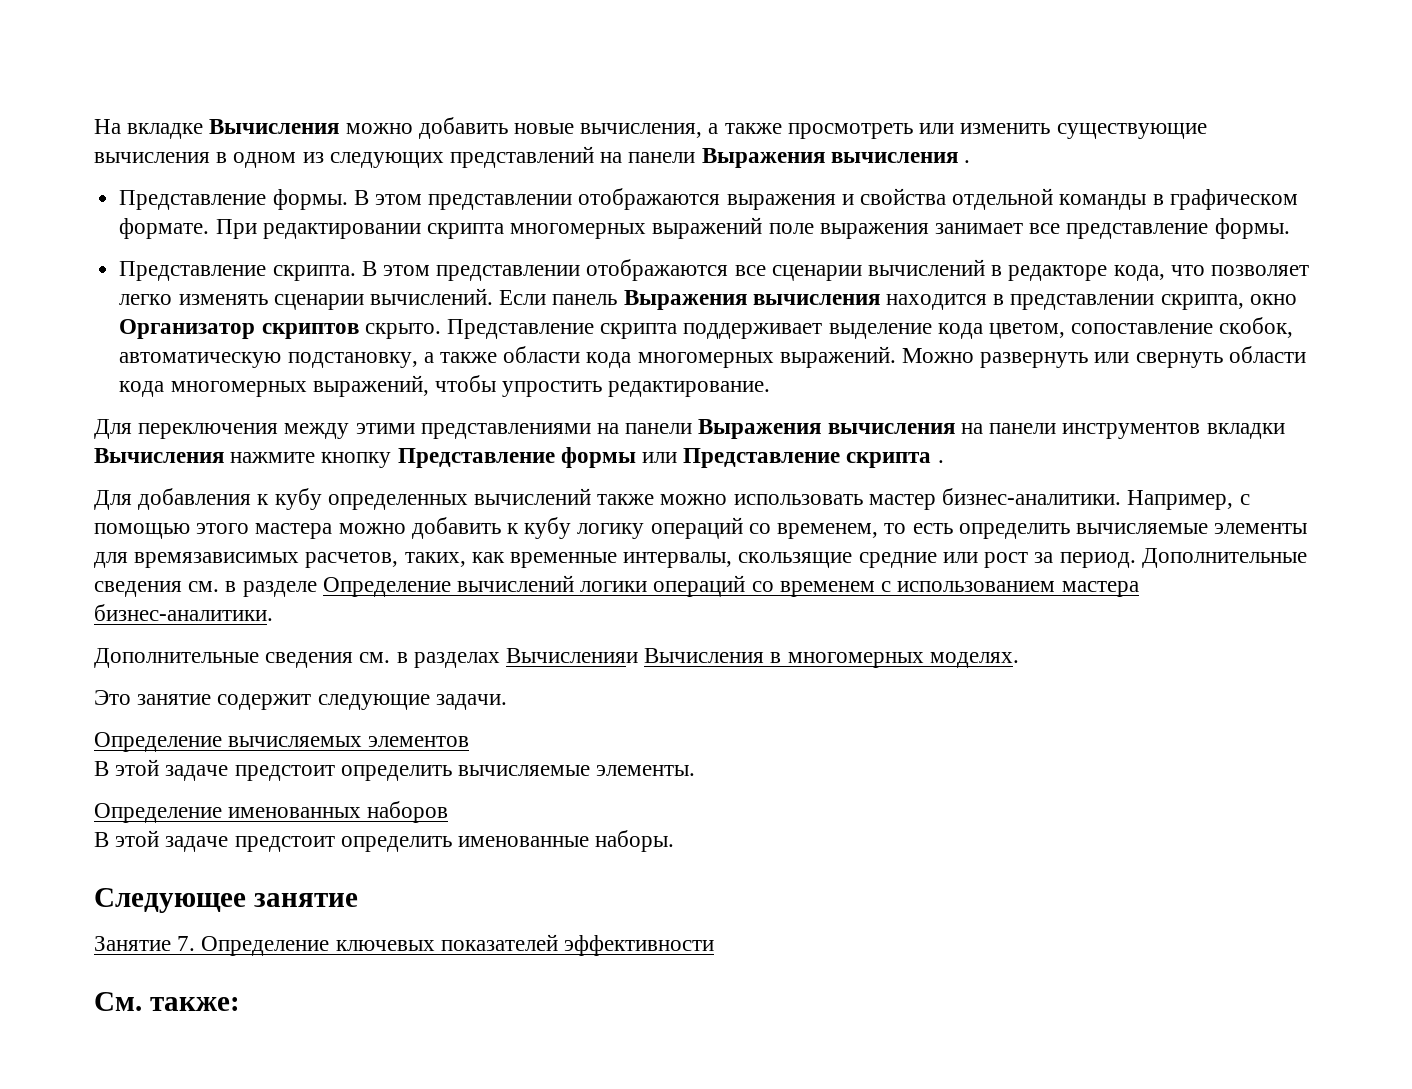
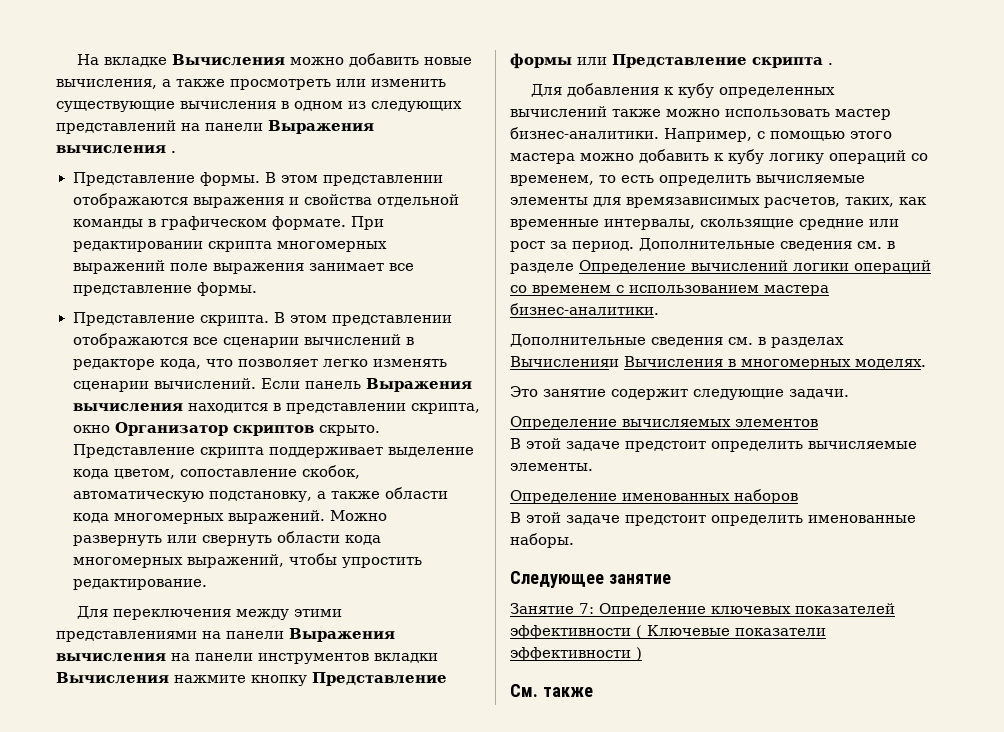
- Занятие 7. Определение ключевых показателей эффективности
+ Занятие 7: Определение ключевых показателей эффективности ( Ключевые показатели эффективности )
- См. также:
+ См. также

